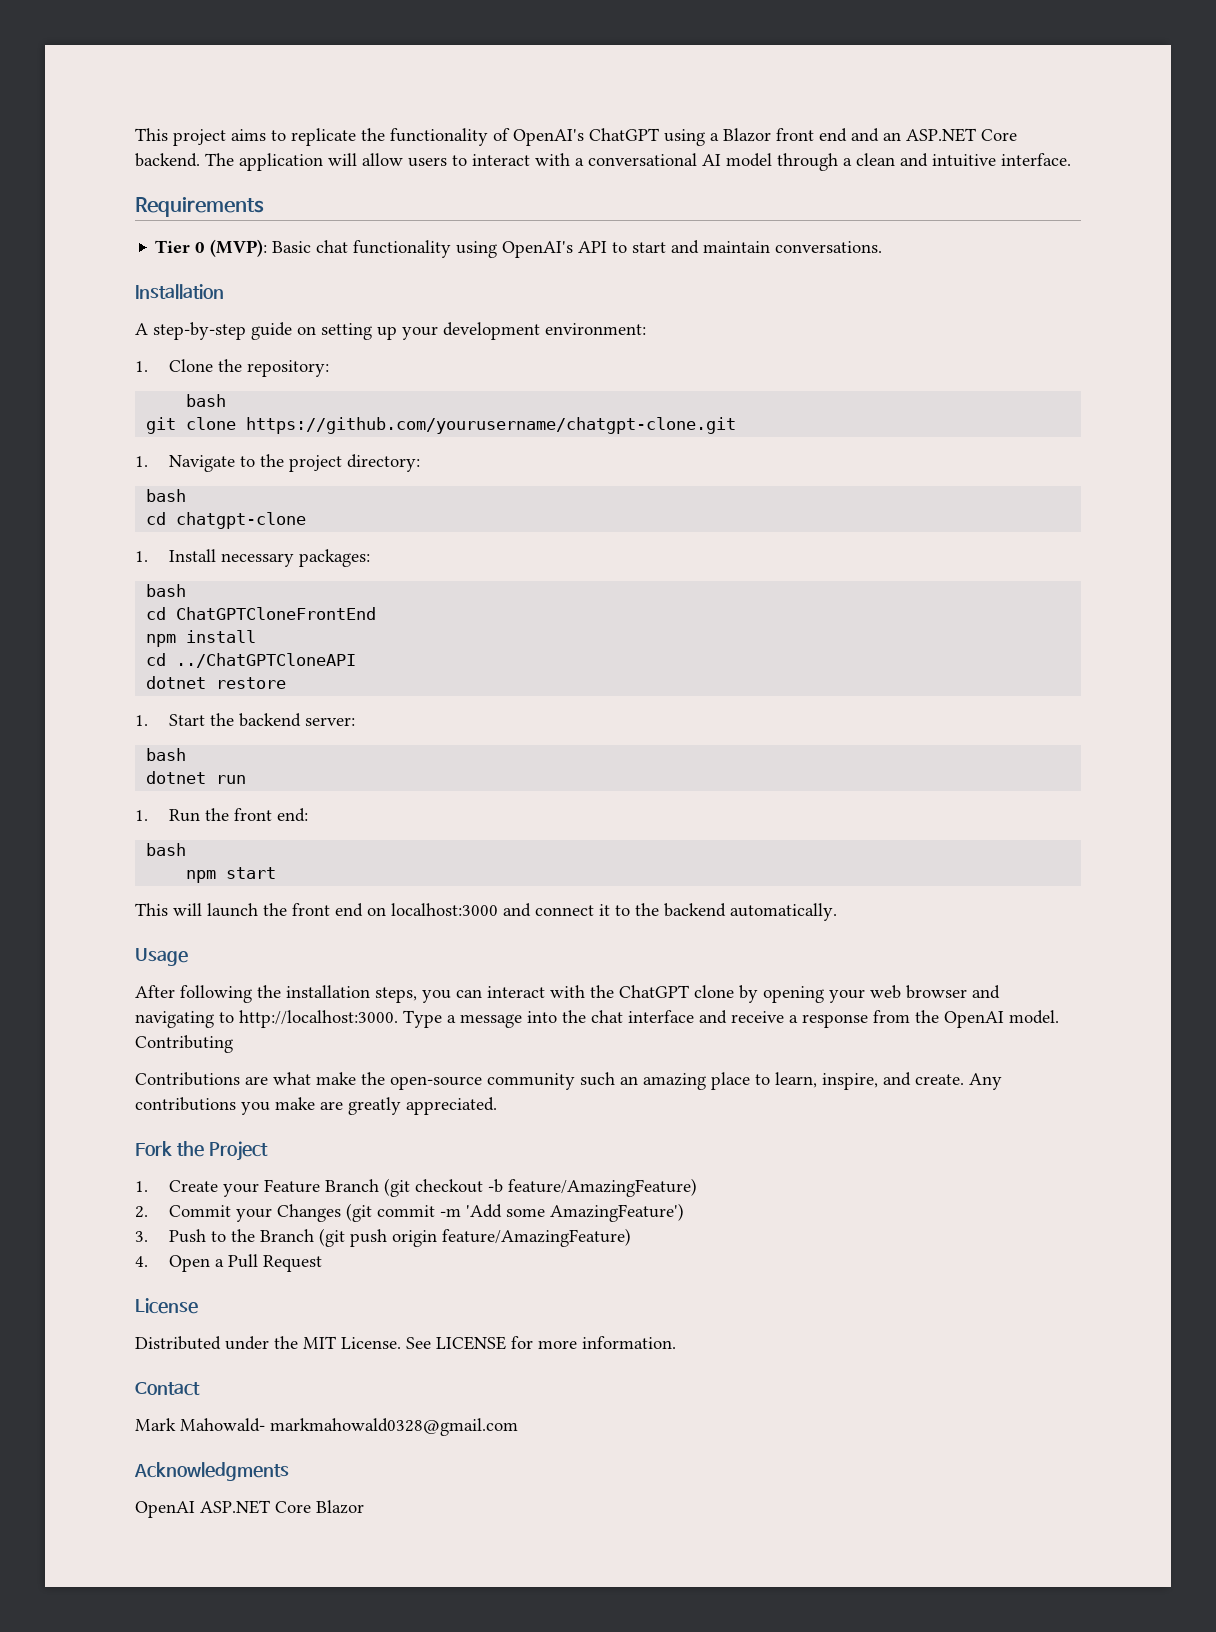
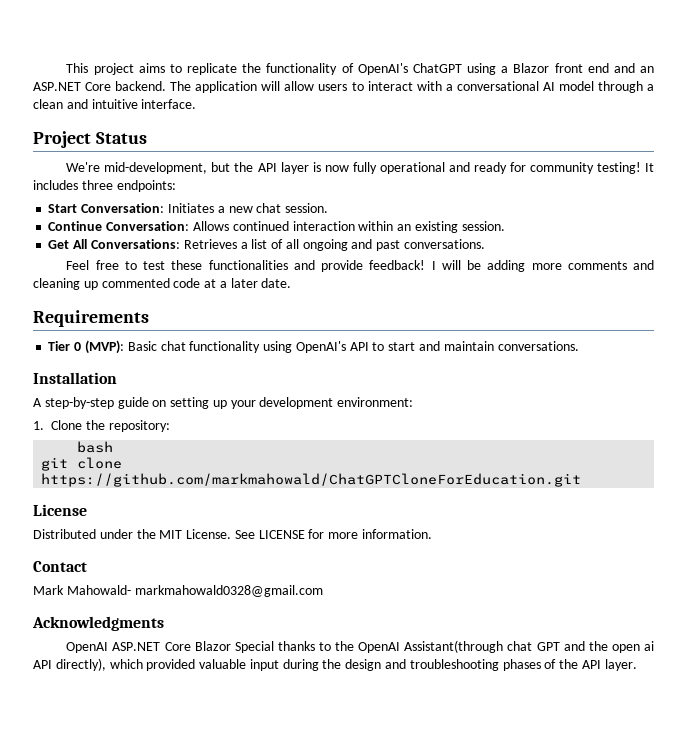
+ Project Status
+ We're mid-development, but the API layer is now fully operational and ready for community testing! It includes three endpoints:
+ Start Conversation: Initiates a new chat session.
+ Continue Conversation: Allows continued interaction within an existing session.
+ Get All Conversations: Retrieves a list of all ongoing and past conversations.
+ Feel free to test these functionalities and provide feedback! I will be adding more comments and cleaning up commented code at a later date.
- git clone https://github.com/yourusername/chatgpt-clone.git
- 1. Navigate to the project directory:
- bash
- cd chatgpt-clone
- 1. Install necessary packages:
- bash
- cd ChatGPTCloneFrontEnd
- npm install
- cd ../ChatGPTCloneAPI
- dotnet restore
- 1. Start the backend server:
- bash
- dotnet run
- 1. Run the front end:
- bash
- npm start
- This will launch the front end on localhost:3000 and connect it to the backend automatically.
- Usage
- After following the installation steps, you can interact with the ChatGPT clone by opening your web browser and navigating to http://localhost:3000. Type a message into the chat interface and receive a response from the OpenAI model. Contributing
- Contributions are what make the open-source community such an amazing place to learn, inspire, and create. Any contributions you make are greatly appreciated.
- Fork the Project
- 1. Create your Feature Branch (git checkout -b feature/AmazingFeature)
- 2. Commit your Changes (git commit -m 'Add some AmazingFeature')
- 3. Push to the Branch (git push origin feature/AmazingFeature)
- 4. Open a Pull Request
+ git clone https://github.com/markmahowald/ChatGPTCloneForEducation.git
- OpenAI ASP.NET Core Blazor
+ OpenAI ASP.NET Core Blazor Special thanks to the OpenAI Assistant(through chat GPT and the open ai API directly), which provided valuable input during the design and troubleshooting phases of the API layer.

